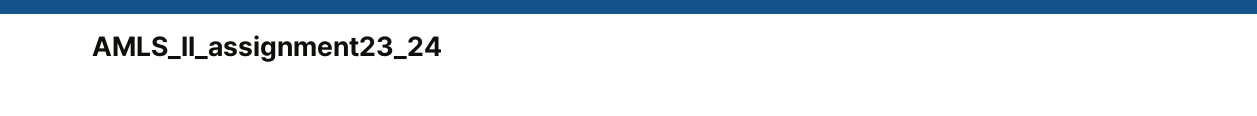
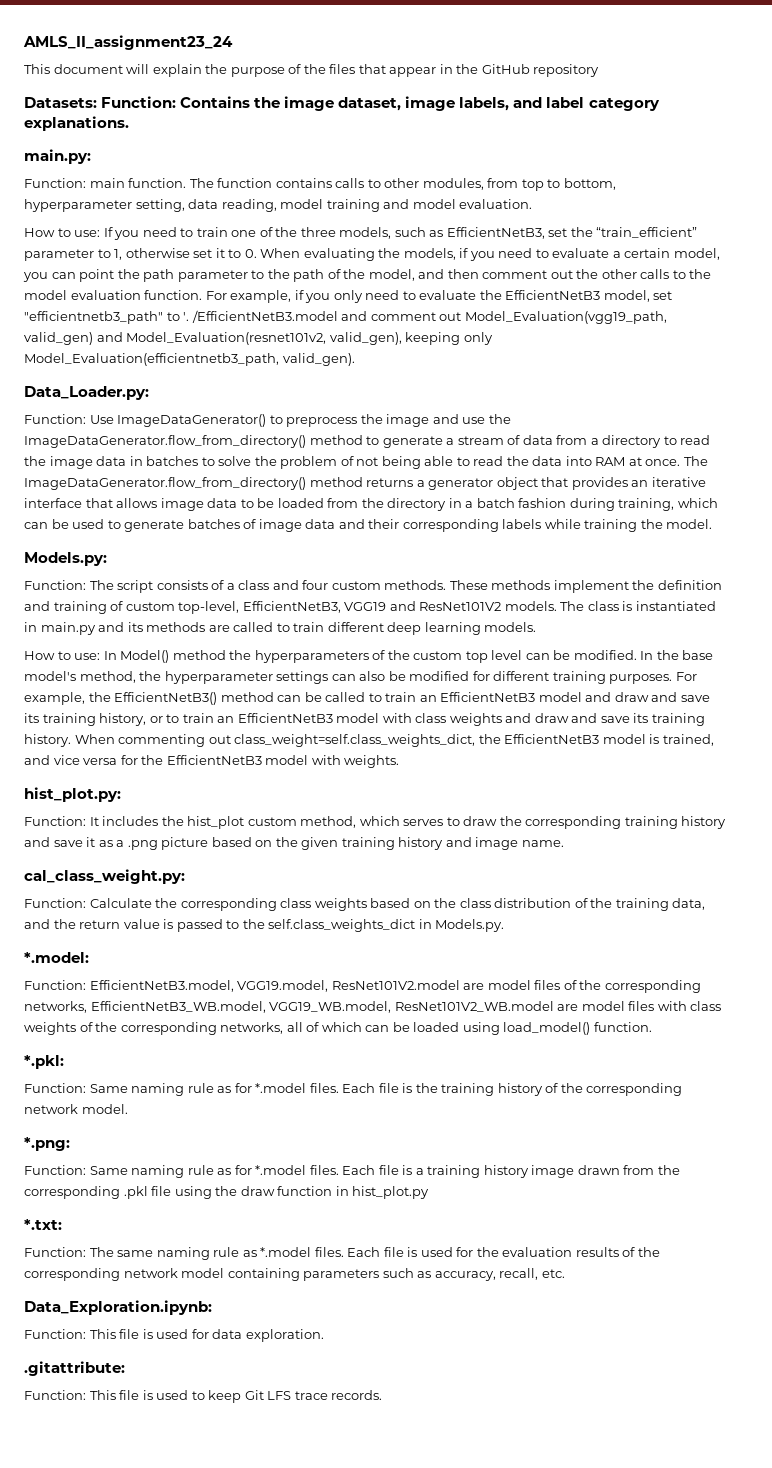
+ This document will explain the purpose of the files that appear in the GitHub repository
+ Datasets: Function: Contains the image dataset, image labels, and label category explanations.
+ main.py:
+ Function: main function. The function contains calls to other modules, from top to bottom, hyperparameter setting, data reading, model training and model evaluation.
+ How to use: If you need to train one of the three models, such as EfficientNetB3, set the “train_efficient” parameter to 1, otherwise set it to 0. When evaluating the models, if you need to evaluate a certain model, you can point the path parameter to the path of the model, and then comment out the other calls to the model evaluation function. For example, if you only need to evaluate the EfficientNetB3 model, set "efficientnetb3_path" to '. /EfficientNetB3.model and comment out Model_Evaluation(vgg19_path, valid_gen) and Model_Evaluation(resnet101v2, valid_gen), keeping only Model_Evaluation(efficientnetb3_path, valid_gen).
+ Data_Loader.py:
+ Function: Use ImageDataGenerator() to preprocess the image and use the ImageDataGenerator.flow_from_directory() method to generate a stream of data from a directory to read the image data in batches to solve the problem of not being able to read the data into RAM at once. The ImageDataGenerator.flow_from_directory() method returns a generator object that provides an iterative interface that allows image data to be loaded from the directory in a batch fashion during training, which can be used to generate batches of image data and their corresponding labels while training the model.
+ Models.py:
+ Function: The script consists of a class and four custom methods. These methods implement the definition and training of custom top-level, EfficientNetB3, VGG19 and ResNet101V2 models. The class is instantiated in main.py and its methods are called to train different deep learning models.
+ How to use: In Model() method the hyperparameters of the custom top level can be modified. In the base model's method, the hyperparameter settings can also be modified for different training purposes. For example, the EfficientNetB3() method can be called to train an EfficientNetB3 model and draw and save its training history, or to train an EfficientNetB3 model with class weights and draw and save its training history. When commenting out class_weight=self.class_weights_dict, the EfficientNetB3 model is trained, and vice versa for the EfficientNetB3 model with weights.
+ hist_plot.py:
+ Function: It includes the hist_plot custom method, which serves to draw the corresponding training history and save it as a .png picture based on the given training history and image name.
+ cal_class_weight.py:
+ Function: Calculate the corresponding class weights based on the class distribution of the training data, and the return value is passed to the self.class_weights_dict in Models.py.
+ *.model:
+ Function: EfficientNetB3.model, VGG19.model, ResNet101V2.model are model files of the corresponding networks, EfficientNetB3_WB.model, VGG19_WB.model, ResNet101V2_WB.model are model files with class weights of the corresponding networks, all of which can be loaded using load_model() function.
+ *.pkl:
+ Function: Same naming rule as for *.model files. Each file is the training history of the corresponding network model.
+ *.png:
+ Function: Same naming rule as for *.model files. Each file is a training history image drawn from the corresponding .pkl file using the draw function in hist_plot.py
+ *.txt:
+ Function: The same naming rule as *.model files. Each file is used for the evaluation results of the corresponding network model containing parameters such as accuracy, recall, etc.
+ Data_Exploration.ipynb:
+ Function: This file is used for data exploration.
+ .gitattribute:
+ Function: This file is used to keep Git LFS trace records.

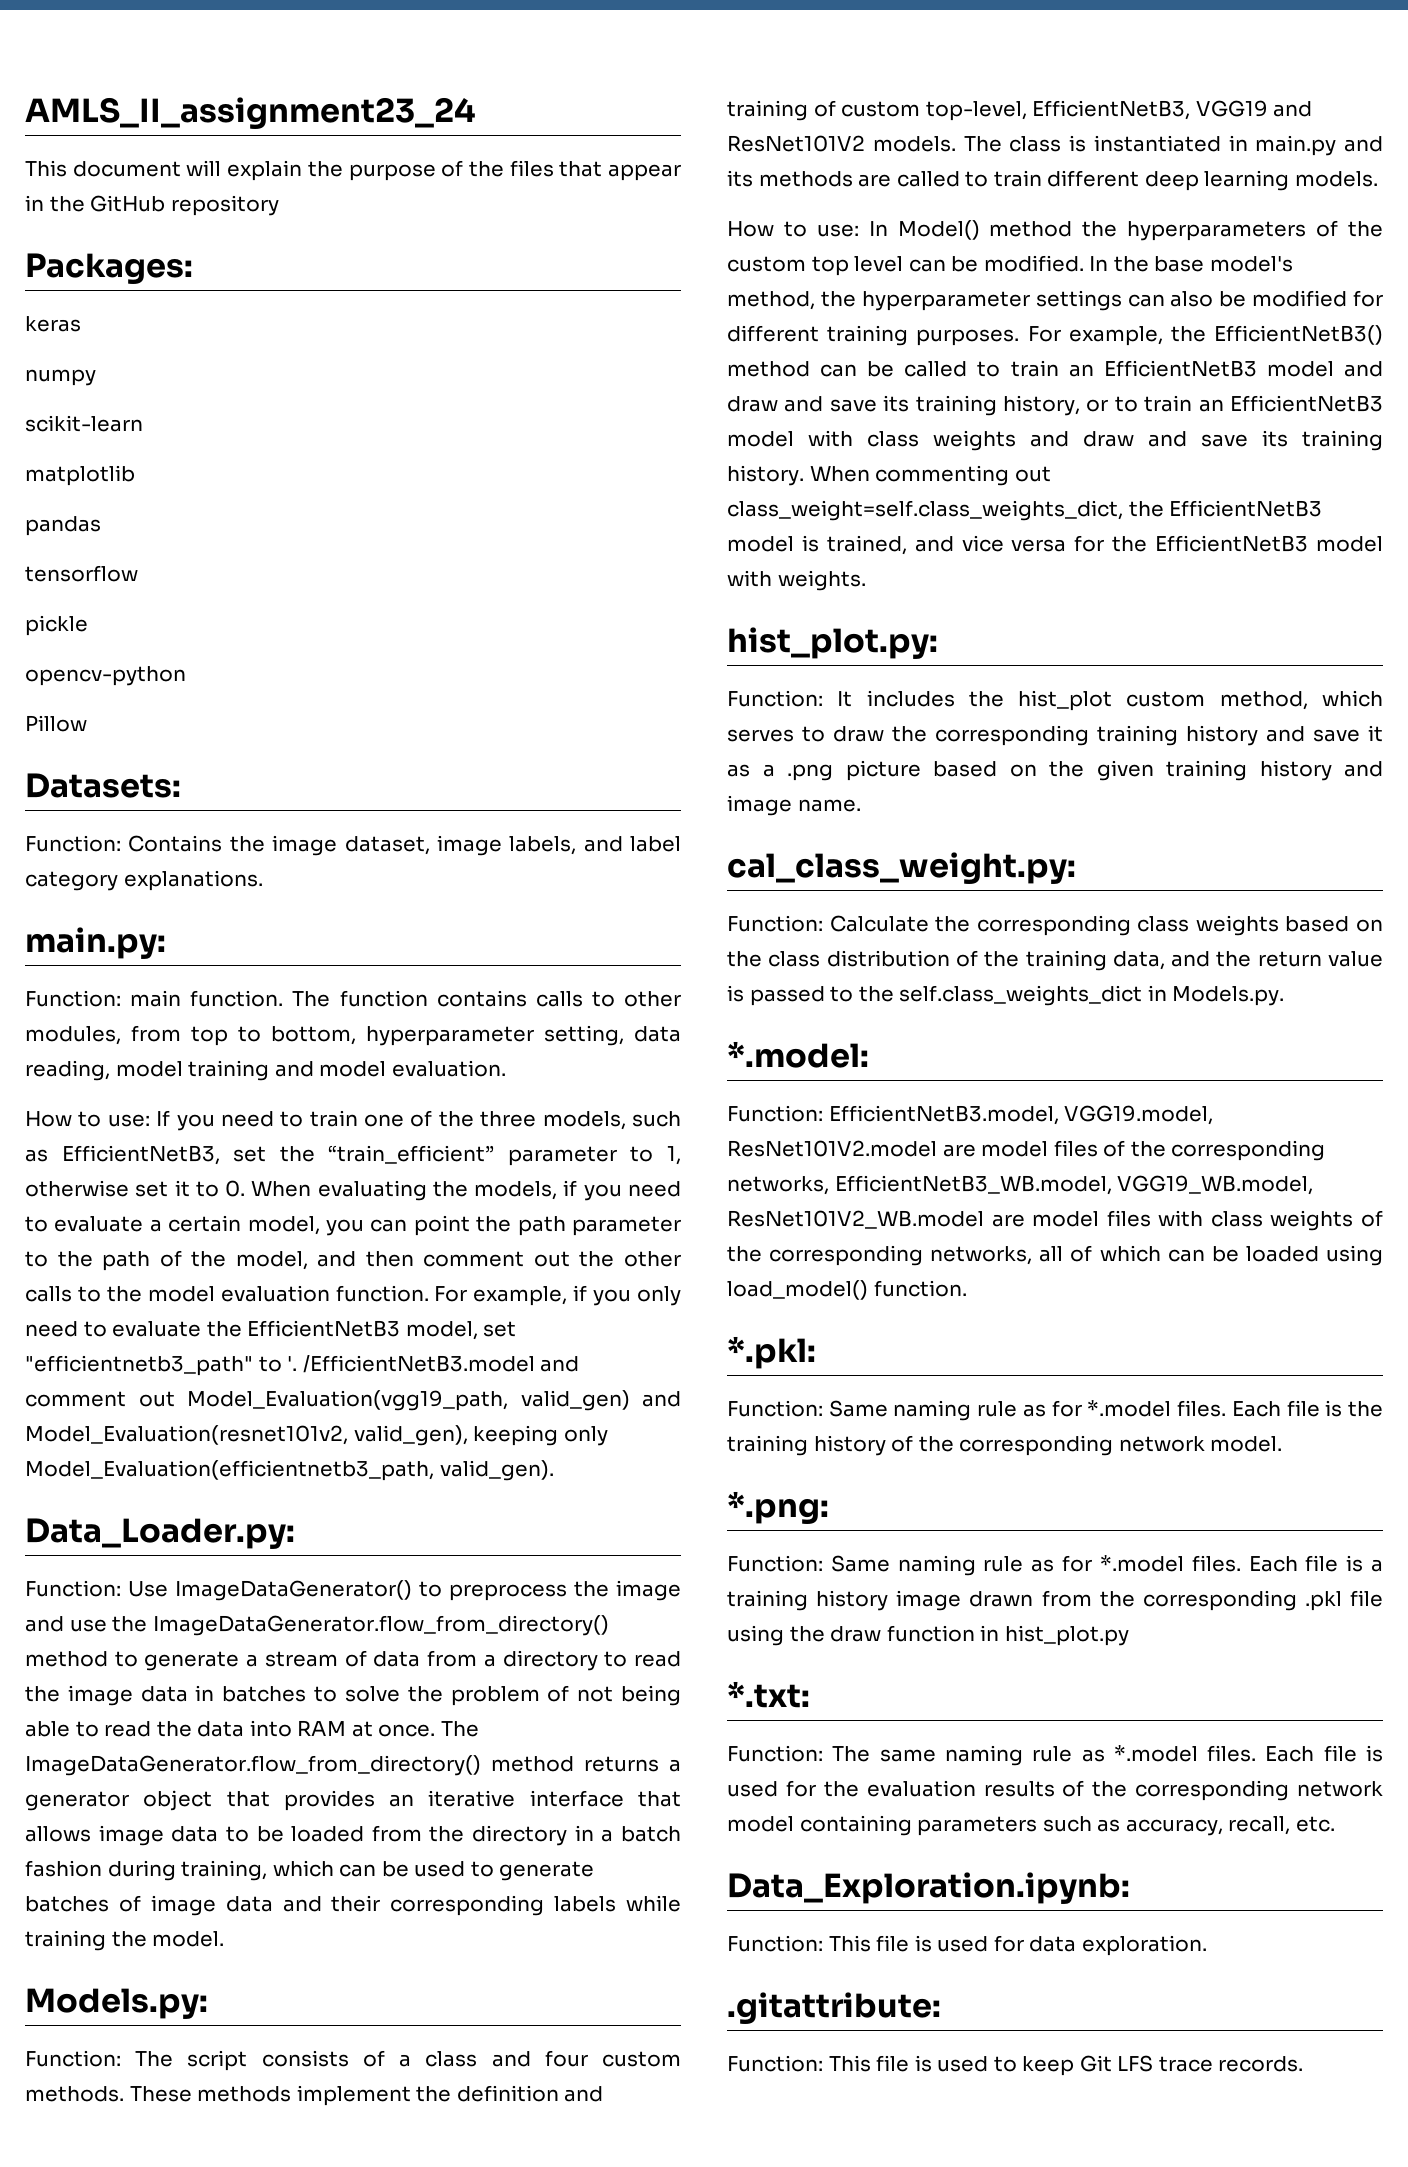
+ Packages:
+ keras
+ numpy
+ scikit-learn
+ matplotlib
+ pandas
+ tensorflow
+ pickle
+ opencv-python
+ Pillow
- Datasets: Function: Contains the image dataset, image labels, and label category explanations.
+ Datasets:
+ Function: Contains the image dataset, image labels, and label category explanations.

